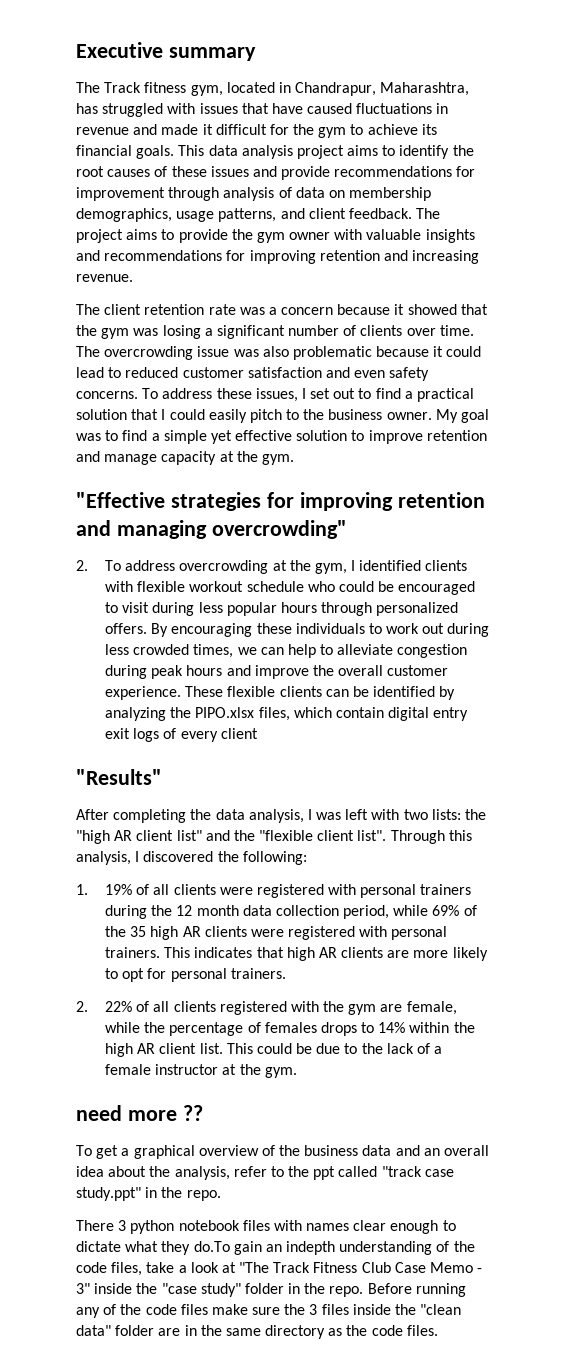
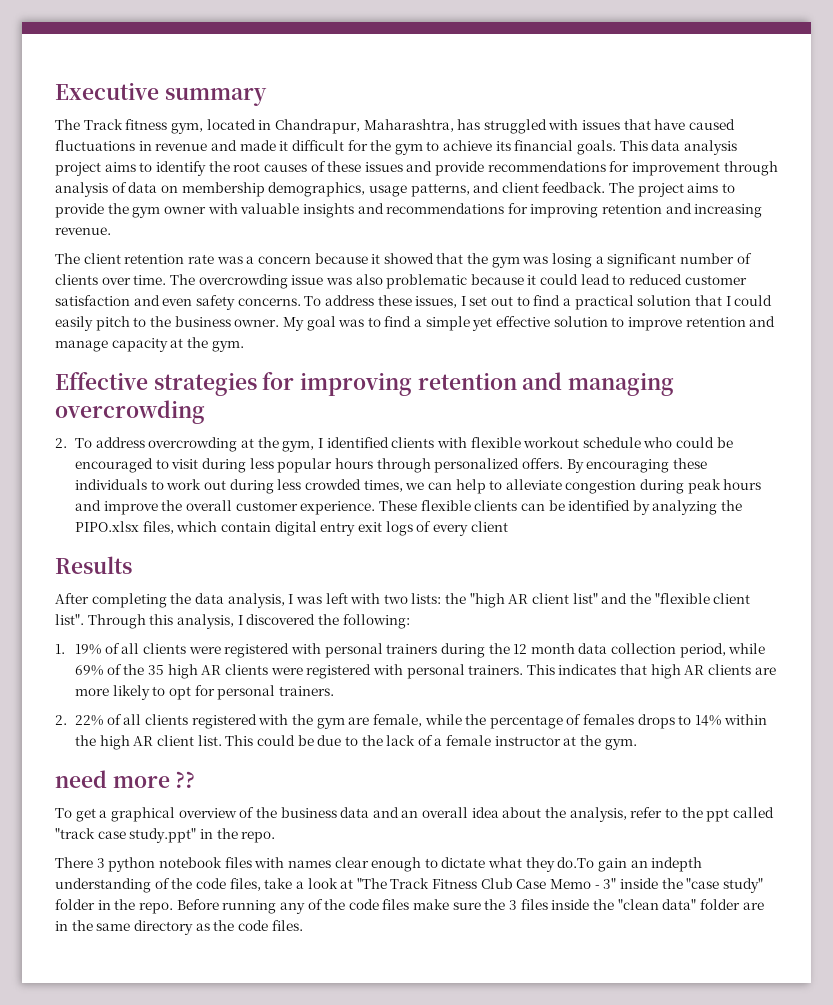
- "Effective strategies for improving retention and managing overcrowding"
+ Effective strategies for improving retention and managing overcrowding
- "Results"
+ Results

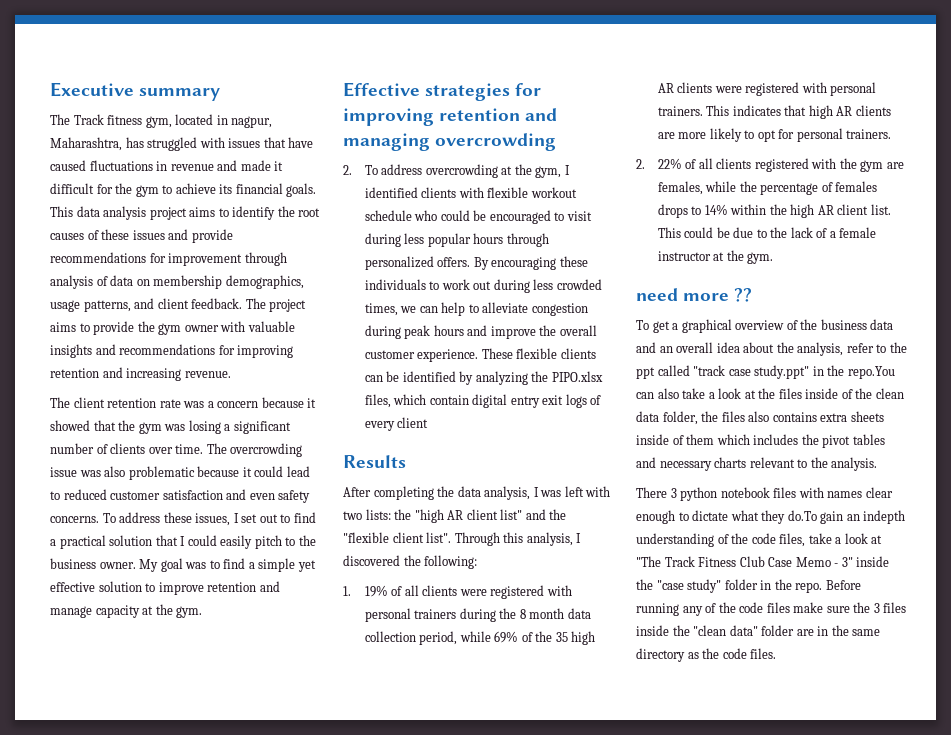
- The Track fitness gym, located in Chandrapur, Maharashtra, has struggled with issues that have caused fluctuations in revenue and made it difficult for the gym to achieve its financial goals.
+ The Track fitness gym, located in nagpur, Maharashtra, has struggled with issues that have caused fluctuations in revenue and made it difficult for the gym to achieve its financial goals.
- 1. 19% of all clients were registered with personal trainers during the 12 month data collection period, while 69% of the 35 high AR clients were registered with personal trainers.
+ 1. 19% of all clients were registered with personal trainers during the 8 month data collection period, while 69% of the 35 high AR clients were registered with personal trainers.
- 2. 22% of all clients registered with the gym are female, while the percentage of females drops to 14% within the high AR client list.
+ 2. 22% of all clients registered with the gym are females, while the percentage of females drops to 14% within the high AR client list.
- To get a graphical overview of the business data and an overall idea about the analysis, refer to the ppt called "track case study.ppt" in the repo.
+ To get a graphical overview of the business data and an overall idea about the analysis, refer to the ppt called "track case study.ppt" in the repo.You can also take a look at the files inside of the clean data folder, the files also contains extra sheets inside of them which includes the pivot tables and necessary charts relevant to the analysis.

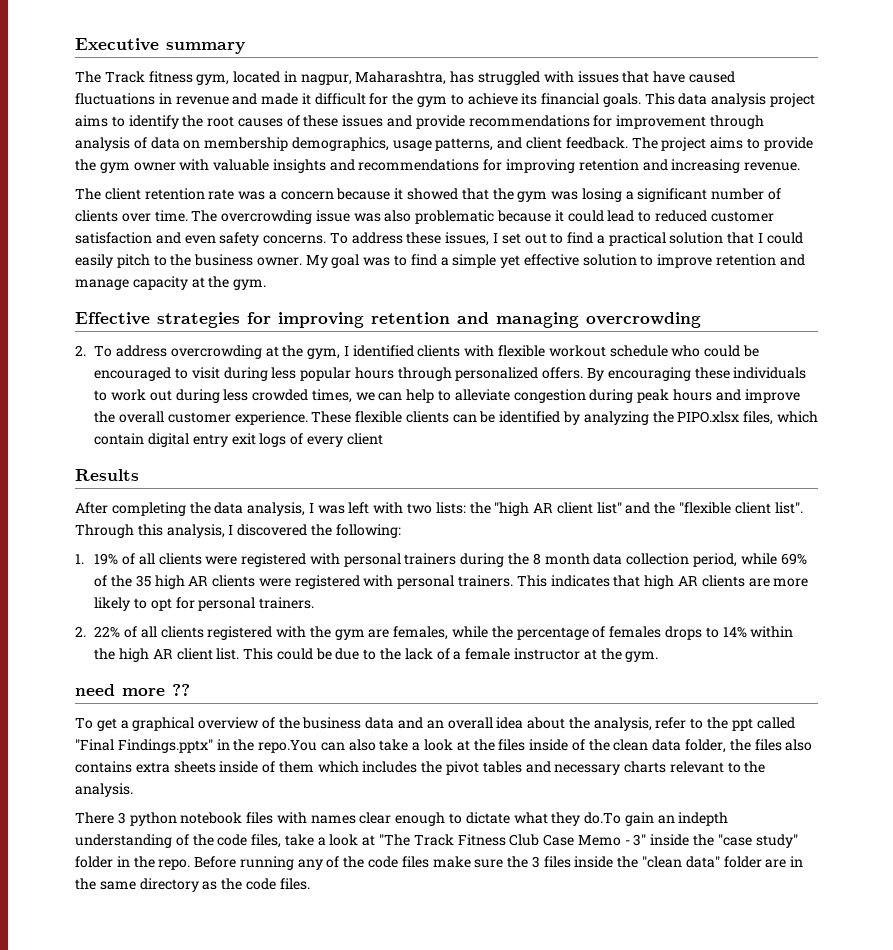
- To get a graphical overview of the business data and an overall idea about the analysis, refer to the ppt called "track case study.ppt" in the repo.You can also take a look at the files inside of the clean data folder, the files also contains extra sheets inside of them which includes the pivot tables and necessary charts relevant to the analysis.
+ To get a graphical overview of the business data and an overall idea about the analysis, refer to the ppt called "Final Findings.pptx" in the repo.You can also take a look at the files inside of the clean data folder, the files also contains extra sheets inside of them which includes the pivot tables and necessary charts relevant to the analysis.

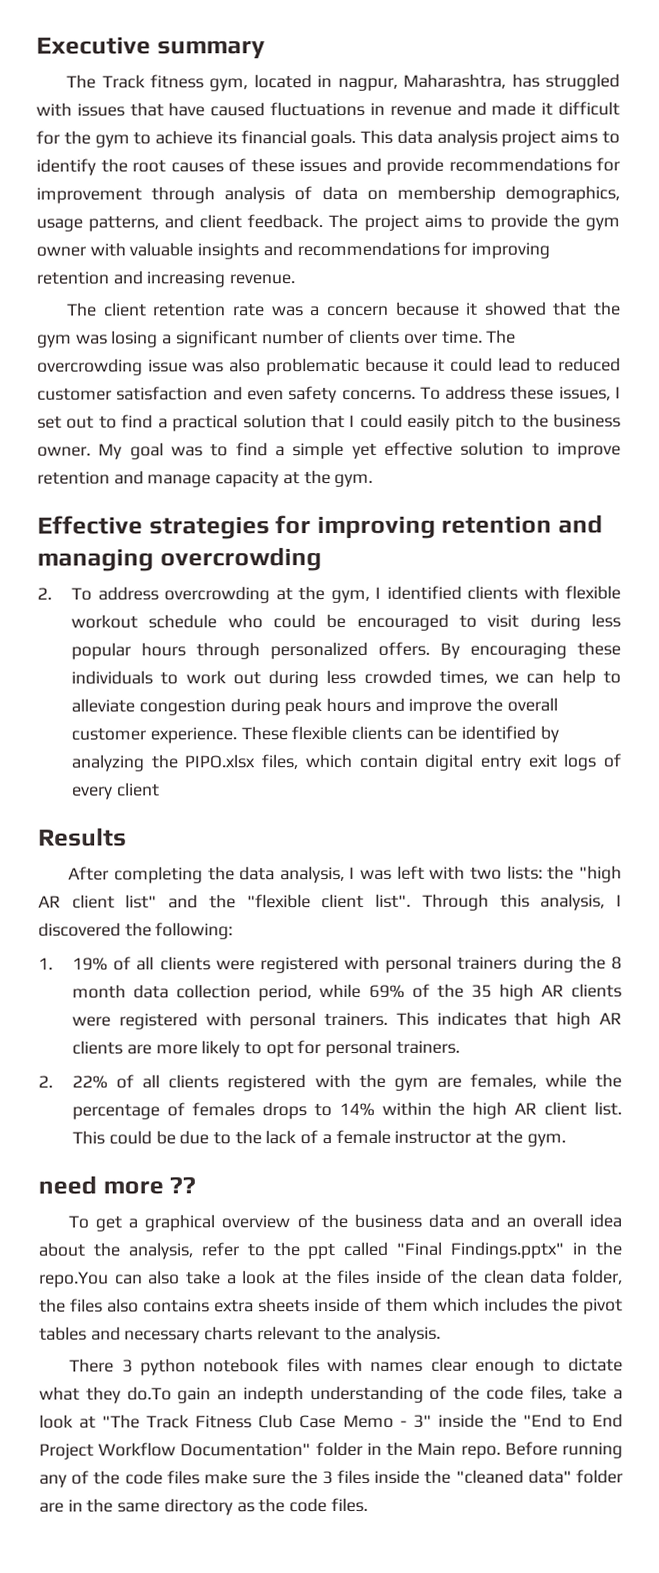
- There 3 python notebook files with names clear enough to dictate what they do.To gain an indepth understanding of the code files, take a look at "The Track Fitness Club Case Memo - 3" inside the "case study" folder in the repo.
+ There 3 python notebook files with names clear enough to dictate what they do.To gain an indepth understanding of the code files, take a look at "The Track Fitness Club Case Memo - 3" inside the "End to End Project Workflow Documentation" folder in the Main repo.
- Before running any of the code files make sure the 3 files inside the "clean data" folder are in the same directory as the code files.
+ Before running any of the code files make sure the 3 files inside the "cleaned data" folder are in the same directory as the code files.

